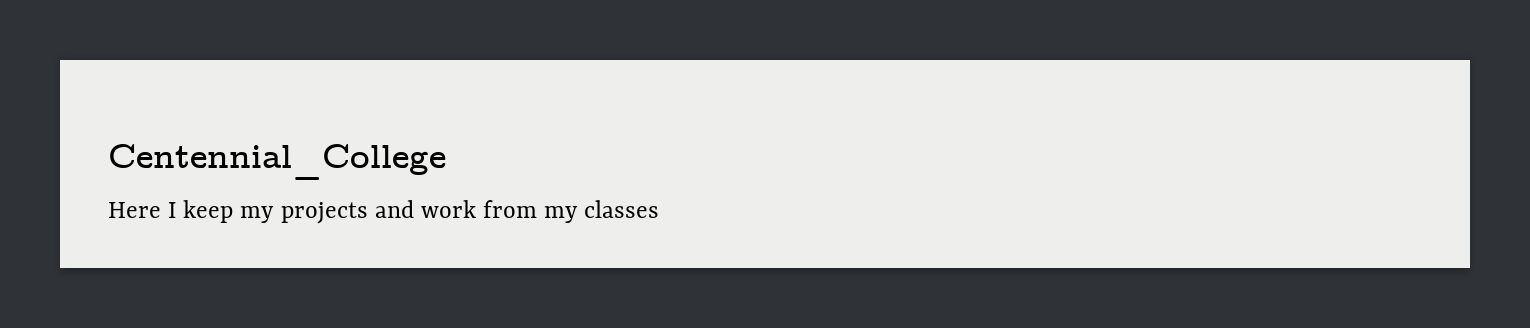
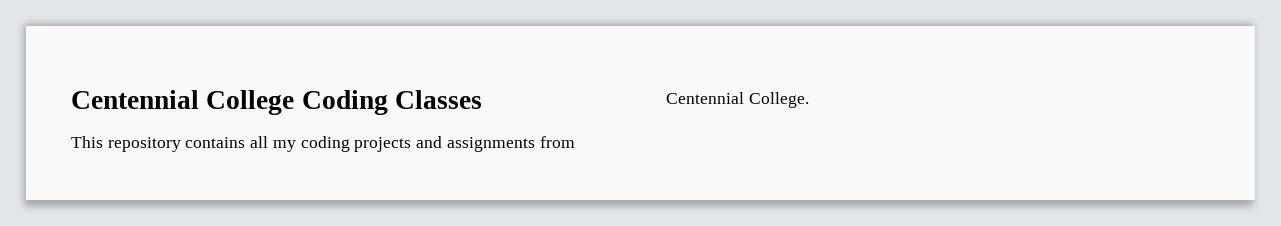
- Centennial_College
- Here I keep my projects and work from my classes
+ Centennial College Coding Classes
+ This repository contains all my coding projects and assignments from Centennial College.

